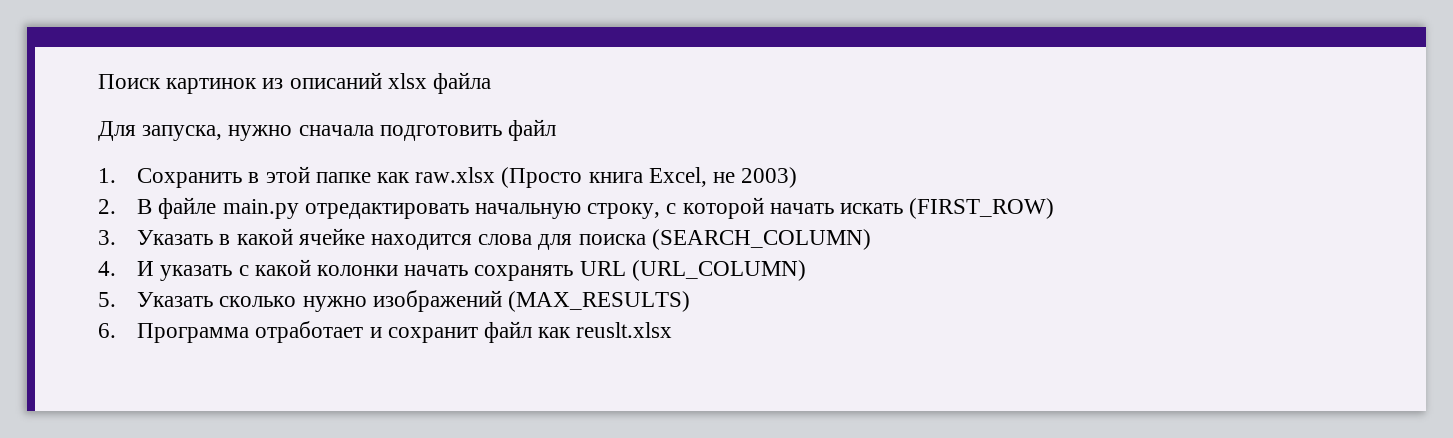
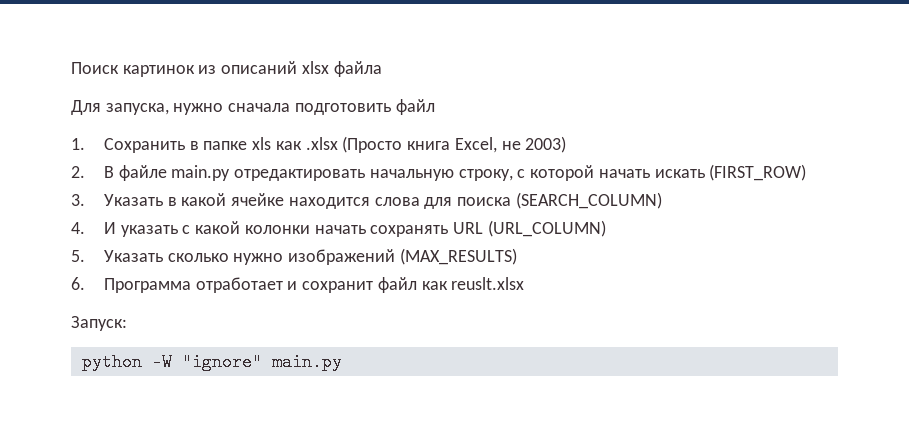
- 1. Сохранить в этой папке как raw.xlsx (Просто книга Excel, не 2003)
+ 1. Сохранить в папке xls как .xlsx (Просто книга Excel, не 2003)
+ Запуск:
+ python -W "ignore" main.py

